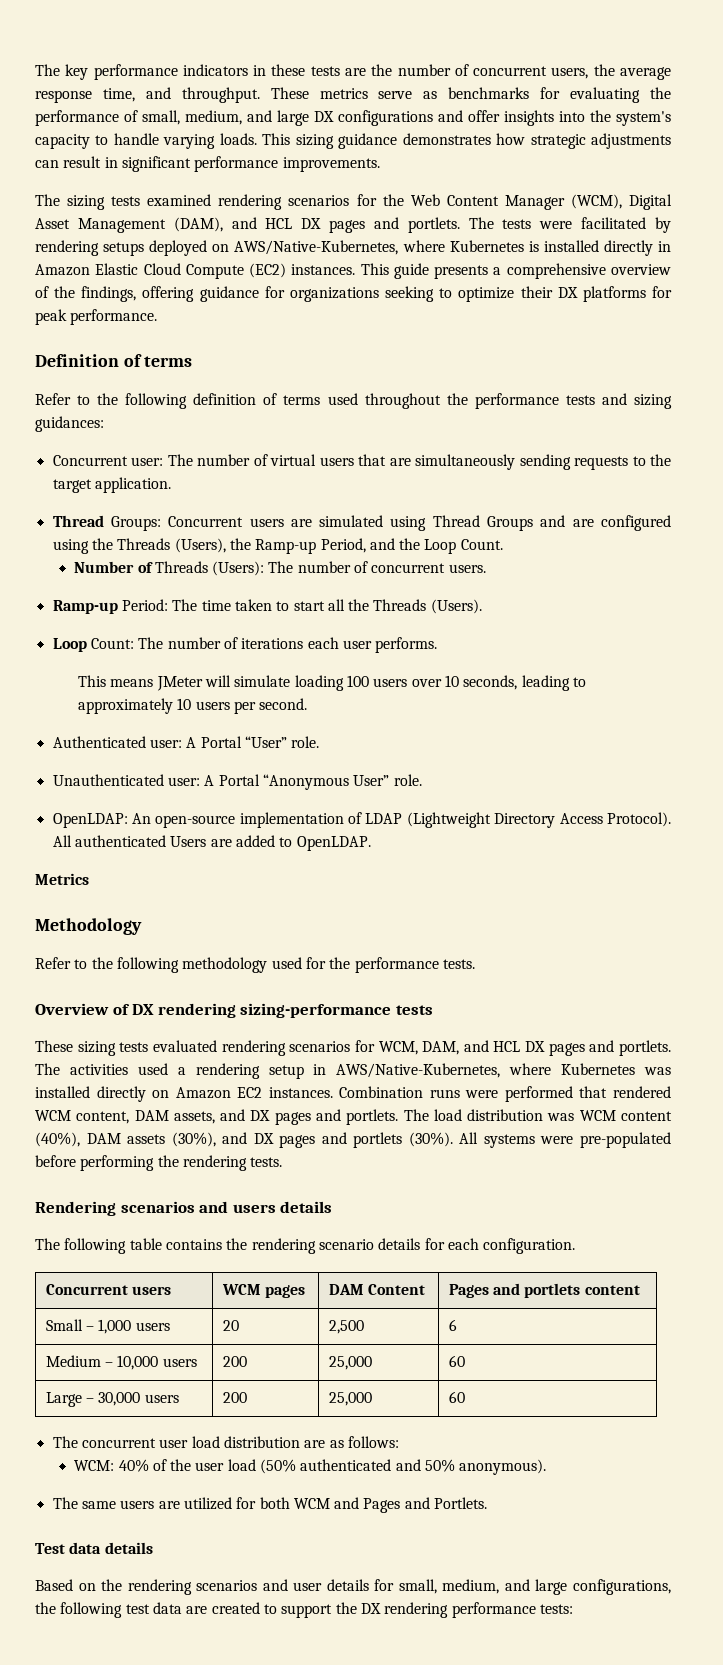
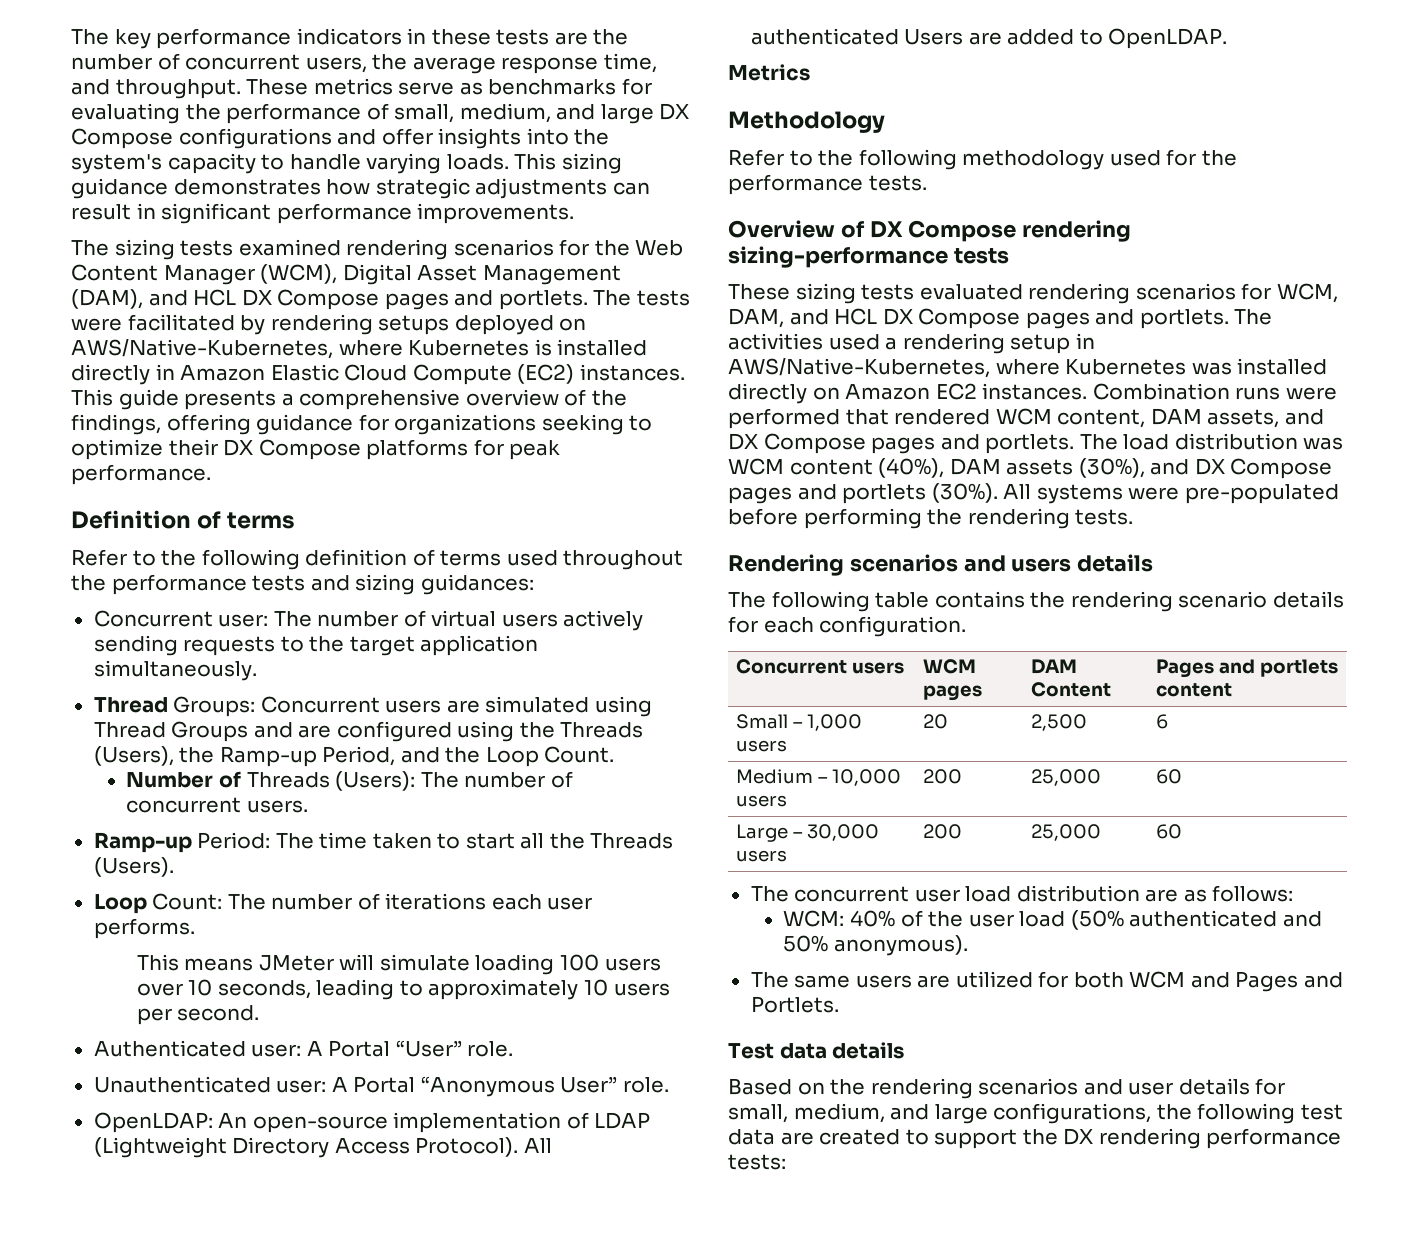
- These metrics serve as benchmarks for evaluating the performance of small, medium, and large DX configurations and offer insights into the system's capacity to handle varying loads.
+ These metrics serve as benchmarks for evaluating the performance of small, medium, and large DX Compose configurations and offer insights into the system's capacity to handle varying loads.
- The sizing tests examined rendering scenarios for the Web Content Manager (WCM), Digital Asset Management (DAM), and HCL DX pages and portlets.
+ The sizing tests examined rendering scenarios for the Web Content Manager (WCM), Digital Asset Management (DAM), and HCL DX Compose pages and portlets.
- This guide presents a comprehensive overview of the findings, offering guidance for organizations seeking to optimize their DX platforms for peak performance.
+ This guide presents a comprehensive overview of the findings, offering guidance for organizations seeking to optimize their DX Compose platforms for peak performance.
- Concurrent user: The number of virtual users that are simultaneously sending requests to the target application.
+ Concurrent user: The number of virtual users actively sending requests to the target application simultaneously.
- Overview of DX rendering sizing-performance tests
+ Overview of DX Compose rendering sizing-performance tests
- These sizing tests evaluated rendering scenarios for WCM, DAM, and HCL DX pages and portlets.
+ These sizing tests evaluated rendering scenarios for WCM, DAM, and HCL DX Compose pages and portlets.
- Combination runs were performed that rendered WCM content, DAM assets, and DX pages and portlets.
+ Combination runs were performed that rendered WCM content, DAM assets, and DX Compose pages and portlets.
- The load distribution was WCM content (40%), DAM assets (30%), and DX pages and portlets (30%).
+ The load distribution was WCM content (40%), DAM assets (30%), and DX Compose pages and portlets (30%).

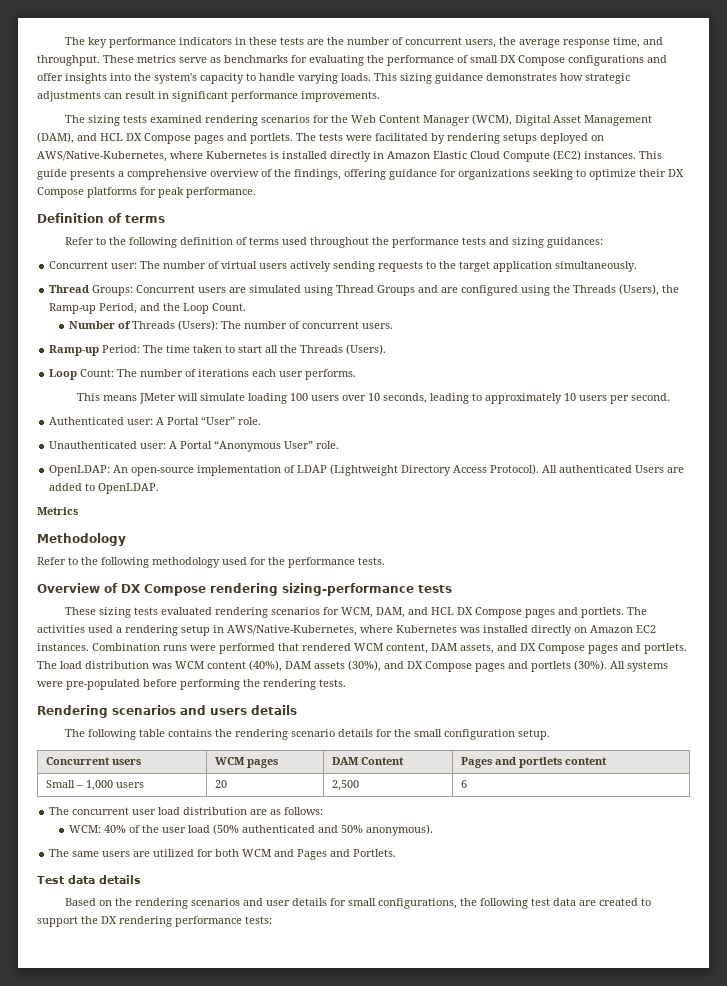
- These metrics serve as benchmarks for evaluating the performance of small, medium, and large DX Compose configurations and offer insights into the system's capacity to handle varying loads.
+ These metrics serve as benchmarks for evaluating the performance of small DX Compose configurations and offer insights into the system's capacity to handle varying loads.
- The following table contains the rendering scenario details for each configuration.
+ The following table contains the rendering scenario details for the small configuration setup.
- Medium – 10,000 users | 200 | 25,000 | 60
- Large – 30,000 users | 200 | 25,000 | 60
- Based on the rendering scenarios and user details for small, medium, and large configurations, the following test data are created to support the DX rendering performance tests:
+ Based on the rendering scenarios and user details for small configurations, the following test data are created to support the DX rendering performance tests:

